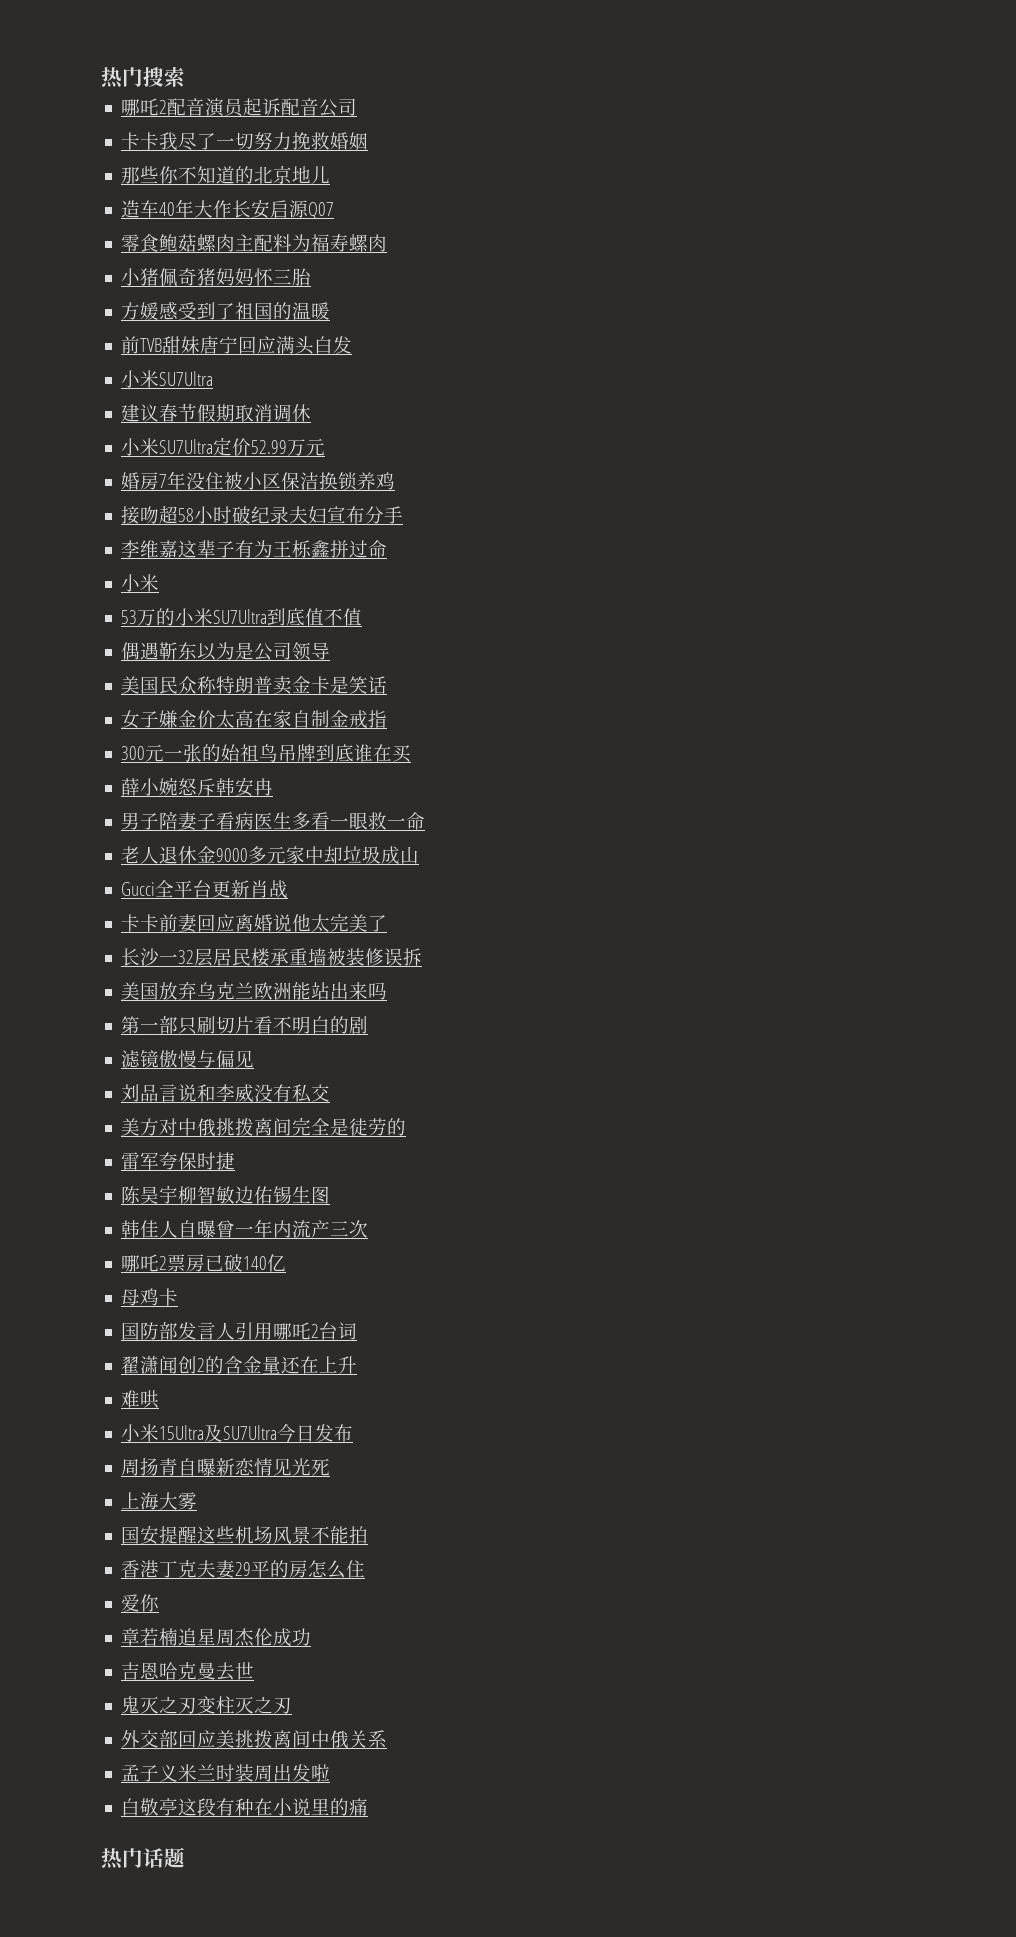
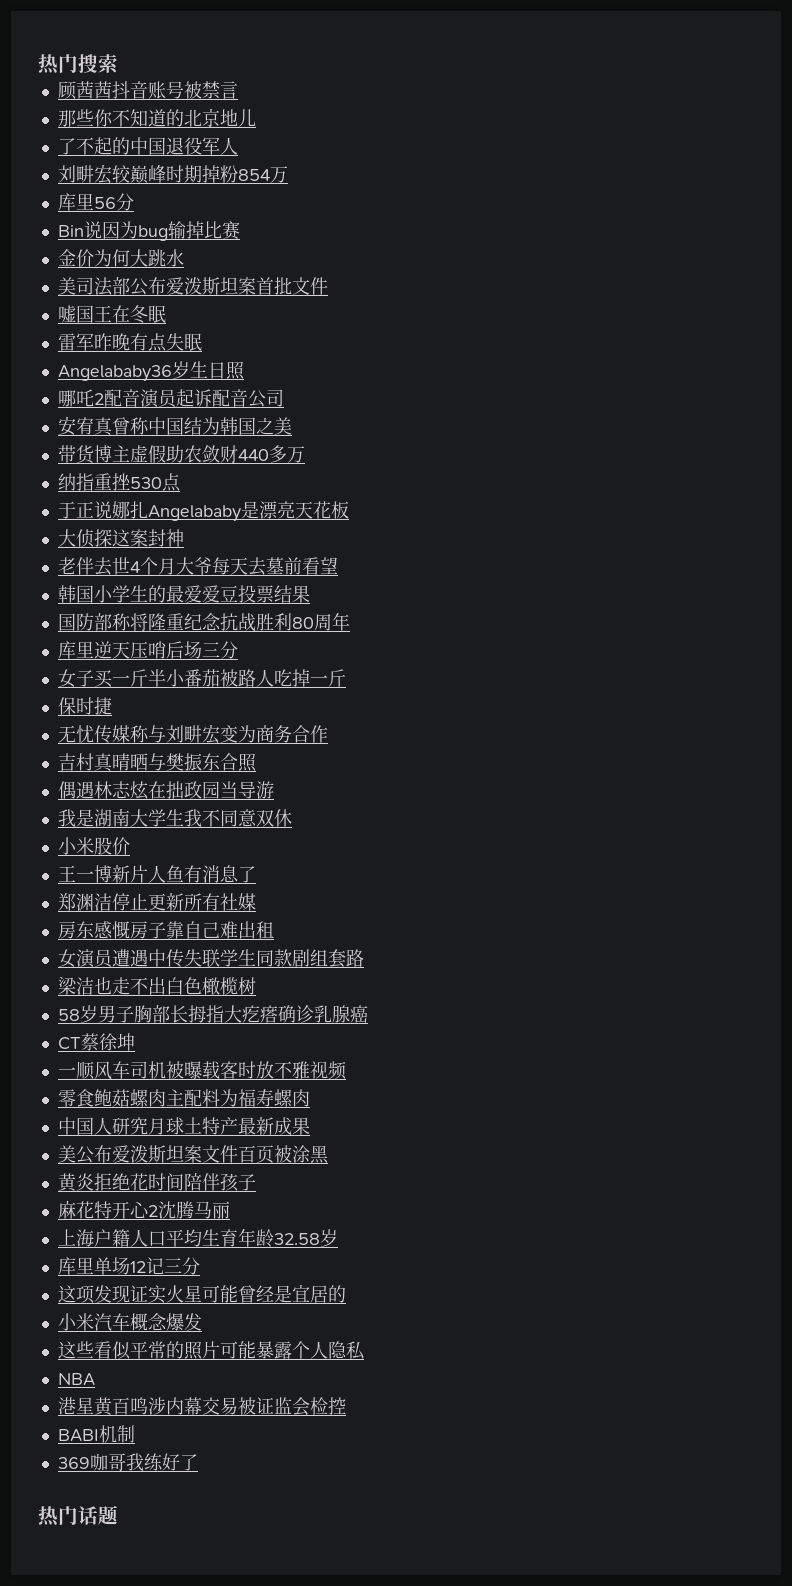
+ 顾茜茜抖音账号被禁言
+ 那些你不知道的北京地儿
+ 了不起的中国退役军人
+ 刘畊宏较巅峰时期掉粉854万
+ 库里56分
+ Bin说因为bug输掉比赛
+ 金价为何大跳水
+ 美司法部公布爱泼斯坦案首批文件
+ 嘘国王在冬眠
+ 雷军昨晚有点失眠
+ Angelababy36岁生日照
- 卡卡我尽了一切努力挽救婚姻
- 那些你不知道的北京地儿
- 造车40年大作长安启源Q07
+ 安宥真曾称中国结为韩国之美
+ 带货博主虚假助农敛财440多万
+ 纳指重挫530点
+ 于正说娜扎Angelababy是漂亮天花板
+ 大侦探这案封神
+ 老伴去世4个月大爷每天去墓前看望
+ 韩国小学生的最爱爱豆投票结果
+ 国防部称将隆重纪念抗战胜利80周年
+ 库里逆天压哨后场三分
+ 女子买一斤半小番茄被路人吃掉一斤
+ 保时捷
+ 无忧传媒称与刘畊宏变为商务合作
+ 吉村真晴晒与樊振东合照
+ 偶遇林志炫在拙政园当导游
+ 我是湖南大学生我不同意双休
+ 小米股价
+ 王一博新片人鱼有消息了
+ 郑渊洁停止更新所有社媒
+ 房东感慨房子靠自己难出租
+ 女演员遭遇中传失联学生同款剧组套路
+ 梁洁也走不出白色橄榄树
+ 58岁男子胸部长拇指大疙瘩确诊乳腺癌
+ CT蔡徐坤
+ 一顺风车司机被曝载客时放不雅视频
- 小猪佩奇猪妈妈怀三胎
- 方媛感受到了祖国的温暖
- 前TVB甜妹唐宁回应满头白发
- 小米SU7Ultra
- 建议春节假期取消调休
- 小米SU7Ultra定价52.99万元
- 婚房7年没住被小区保洁换锁养鸡
- 接吻超58小时破纪录夫妇宣布分手
- 李维嘉这辈子有为王栎鑫拼过命
- 小米
- 53万的小米SU7Ultra到底值不值
- 偶遇靳东以为是公司领导
- 美国民众称特朗普卖金卡是笑话
- 女子嫌金价太高在家自制金戒指
- 300元一张的始祖鸟吊牌到底谁在买
- 薛小婉怒斥韩安冉
- 男子陪妻子看病医生多看一眼救一命
- 老人退休金9000多元家中却垃圾成山
- Gucci全平台更新肖战
- 卡卡前妻回应离婚说他太完美了
- 长沙一32层居民楼承重墙被装修误拆
- 美国放弃乌克兰欧洲能站出来吗
- 第一部只刷切片看不明白的剧
- 滤镜傲慢与偏见
- 刘品言说和李威没有私交
- 美方对中俄挑拨离间完全是徒劳的
- 雷军夸保时捷
- 陈昊宇柳智敏边佑锡生图
- 韩佳人自曝曾一年内流产三次
- 哪吒2票房已破140亿
- 母鸡卡
- 国防部发言人引用哪吒2台词
- 翟潇闻创2的含金量还在上升
- 难哄
- 小米15Ultra及SU7Ultra今日发布
- 周扬青自曝新恋情见光死
- 上海大雾
- 国安提醒这些机场风景不能拍
- 香港丁克夫妻29平的房怎么住
- 爱你
- 章若楠追星周杰伦成功
- 吉恩哈克曼去世
- 鬼灭之刃变柱灭之刃
- 外交部回应美挑拨离间中俄关系
- 孟子义米兰时装周出发啦
- 白敬亭这段有种在小说里的痛
+ 中国人研究月球土特产最新成果
+ 美公布爱泼斯坦案文件百页被涂黑
+ 黄炎拒绝花时间陪伴孩子
+ 麻花特开心2沈腾马丽
+ 上海户籍人口平均生育年龄32.58岁
+ 库里单场12记三分
+ 这项发现证实火星可能曾经是宜居的
+ 小米汽车概念爆发
+ 这些看似平常的照片可能暴露个人隐私
+ NBA
+ 港星黄百鸣涉内幕交易被证监会检控
+ BABI机制
+ 369咖哥我练好了

